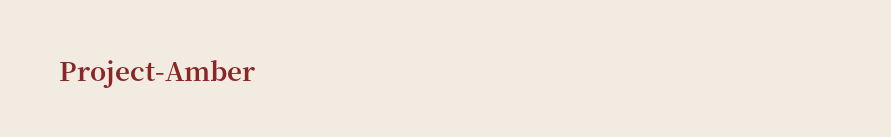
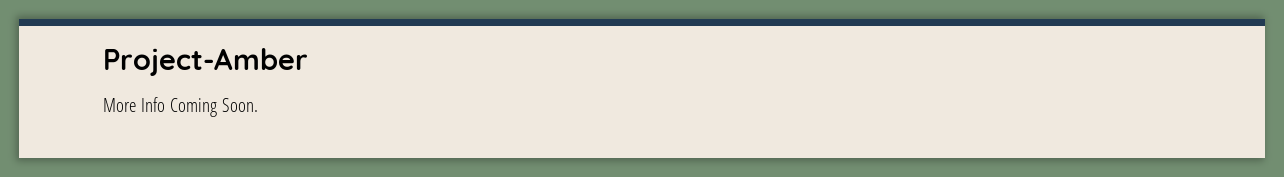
+ More Info Coming Soon.

